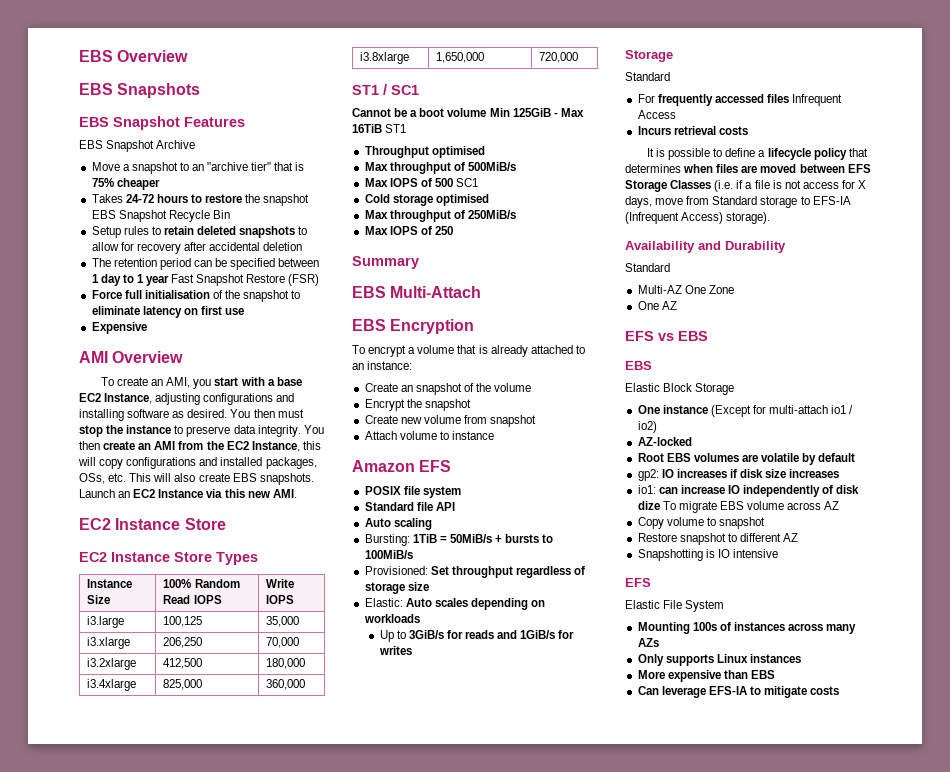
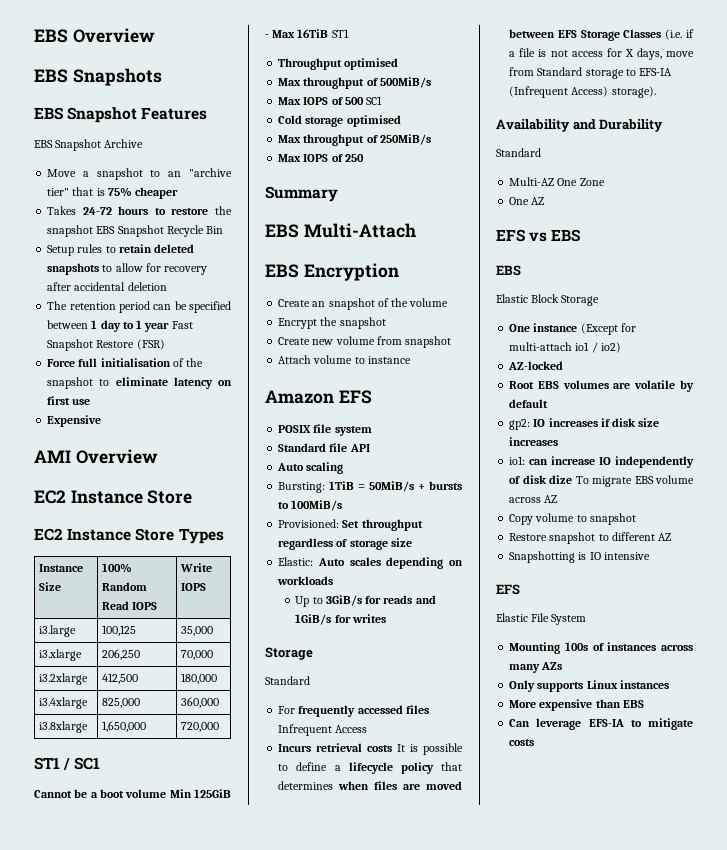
- To create an AMI, you start with a base EC2 Instance, adjusting configurations and installing software as desired. You then must stop the instance to preserve data integrity. You then create an AMI from the EC2 Instance, this will copy configurations and installed packages, OSs, etc. This will also create EBS snapshots. Launch an EC2 Instance via this new AMI.
- To encrypt a volume that is already attached to an instance:
- Incurs retrieval costs
- It is possible to define a lifecycle policy that determines when files are moved between EFS Storage Classes (i.e. if a file is not access for X days, move from Standard storage to EFS-IA (Infrequent Access) storage).
+ Incurs retrieval costs It is possible to define a lifecycle policy that determines when files are moved between EFS Storage Classes (i.e. if a file is not access for X days, move from Standard storage to EFS-IA (Infrequent Access) storage).

